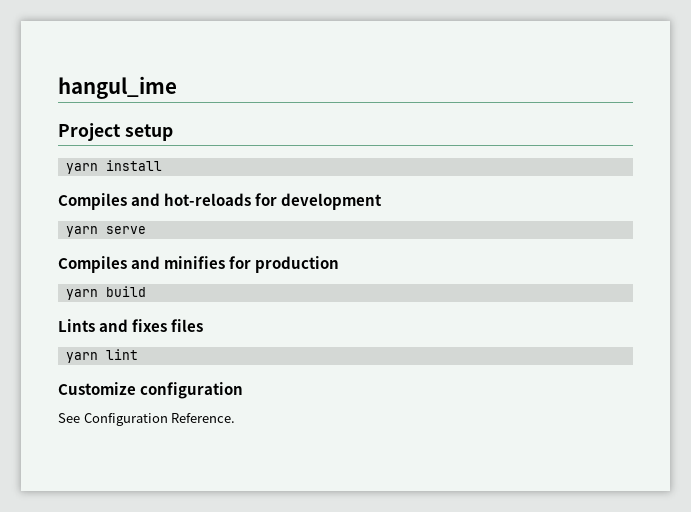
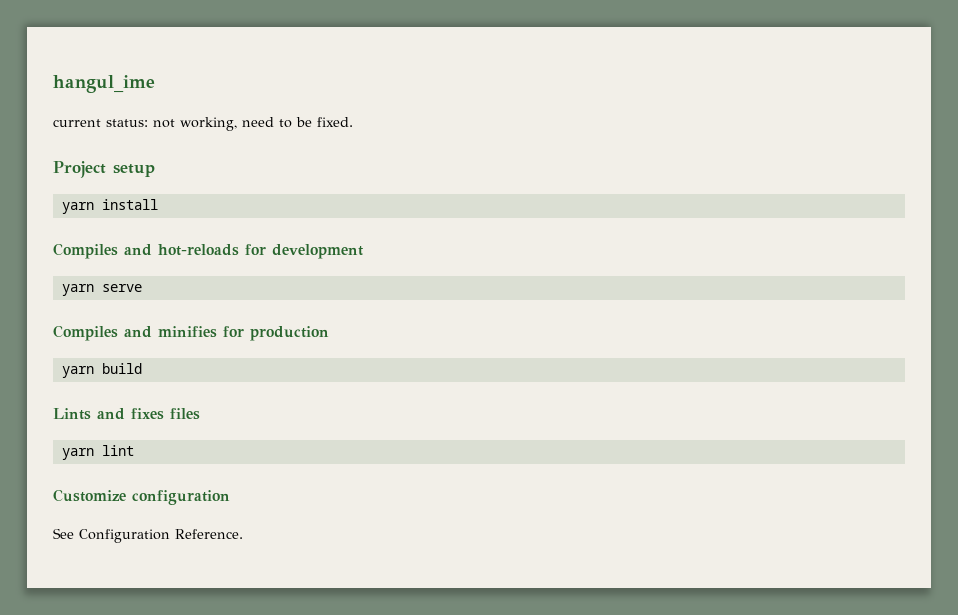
+ current status: not working, need to be fixed.

